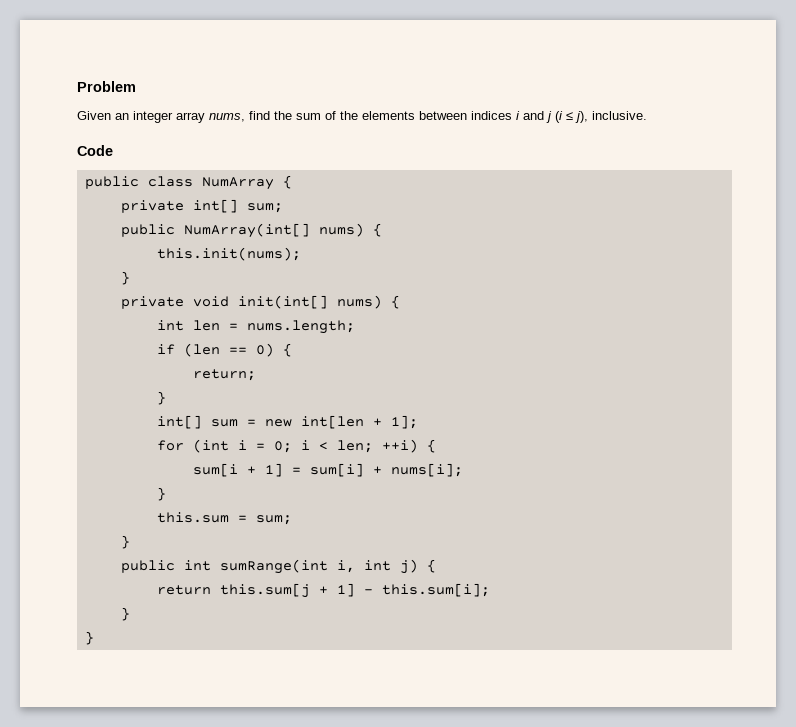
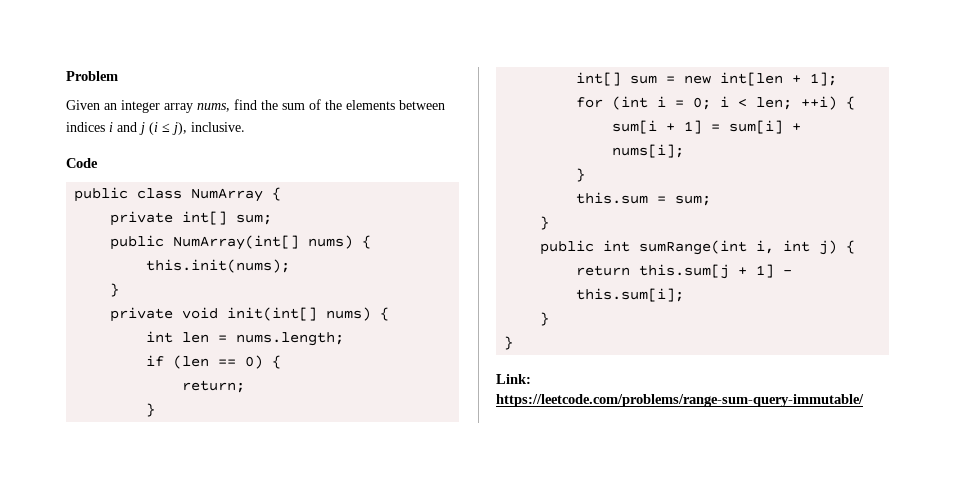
+ Link: https://leetcode.com/problems/range-sum-query-immutable/

